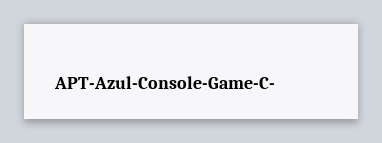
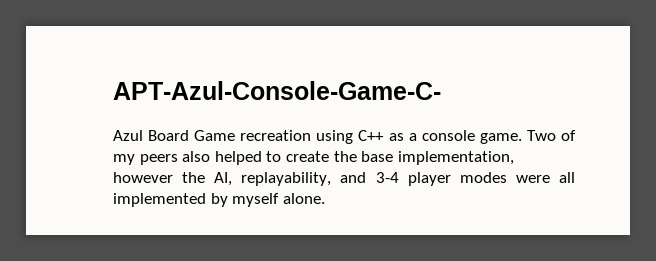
+ Azul Board Game recreation using C++ as a console game. Two of my peers also helped to create the base implementation, however the AI, replayability, and 3-4 player modes were all implemented by myself alone.

